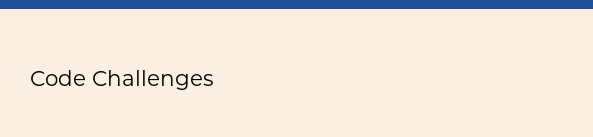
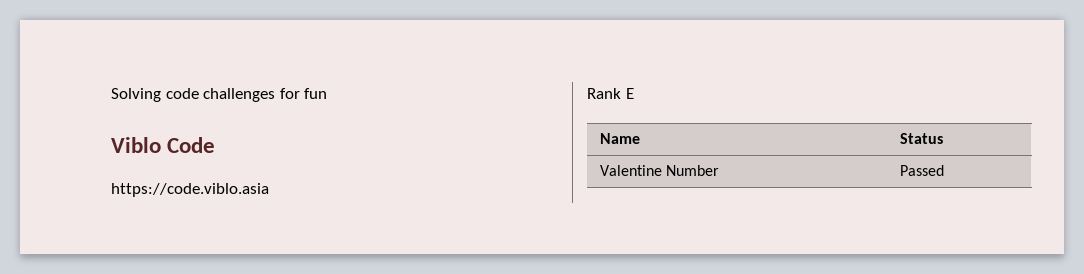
- Code Challenges
+ Solving code challenges for fun
+ Viblo Code
+ https://code.viblo.asia
+ Rank E
+ Name | Status
+ Valentine Number | Passed

